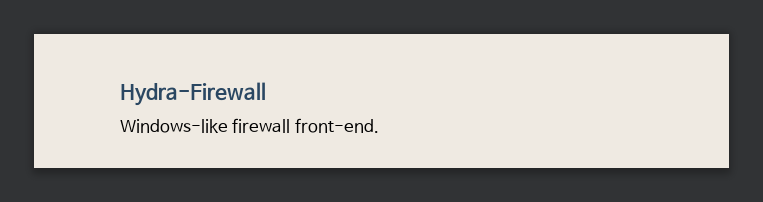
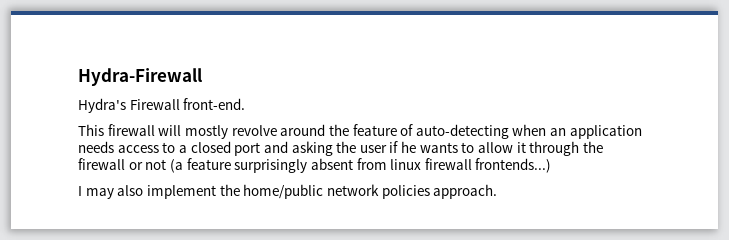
- Windows-like firewall front-end.
+ Hydra's Firewall front-end.
+ This firewall will mostly revolve around the feature of auto-detecting when an application needs access to a closed port and asking the user if he wants to allow it through the firewall or not (a feature surprisingly absent from linux firewall frontends...)
+ I may also implement the home/public network policies approach.

